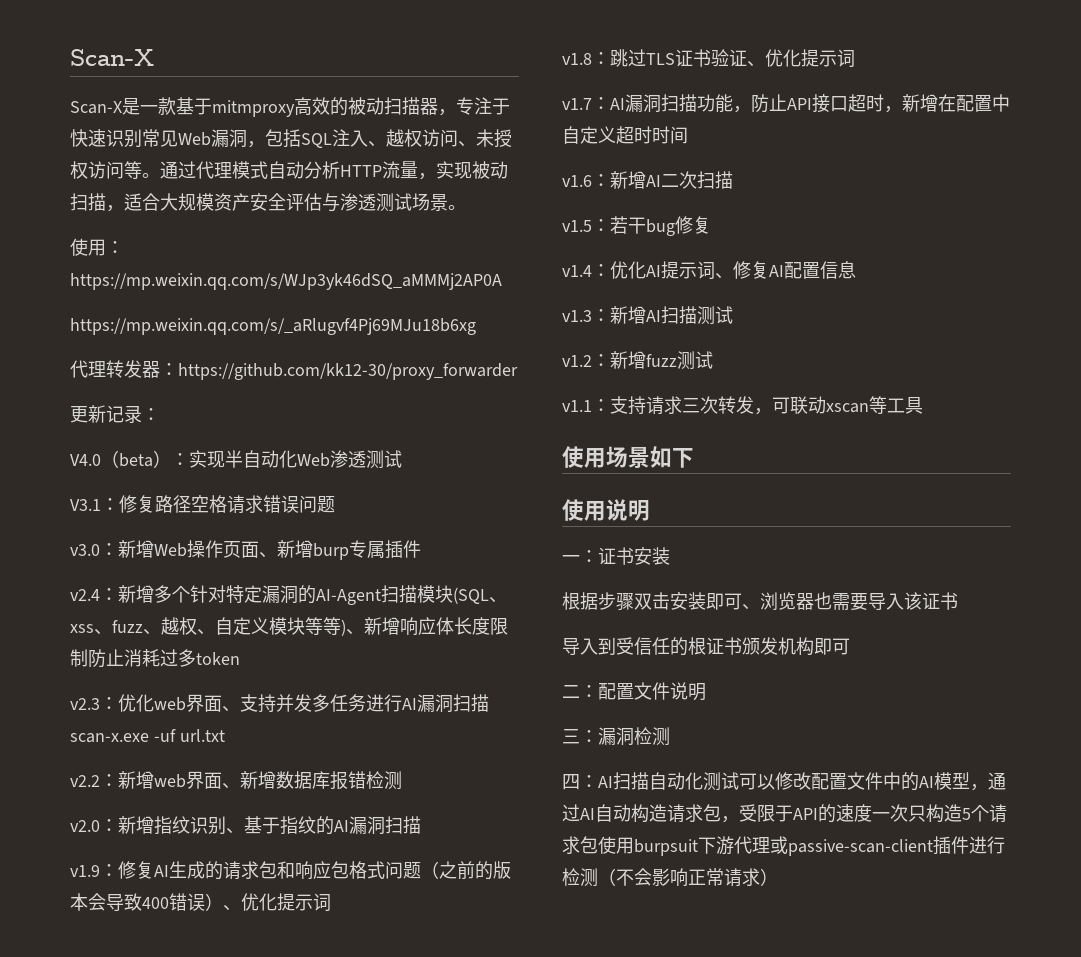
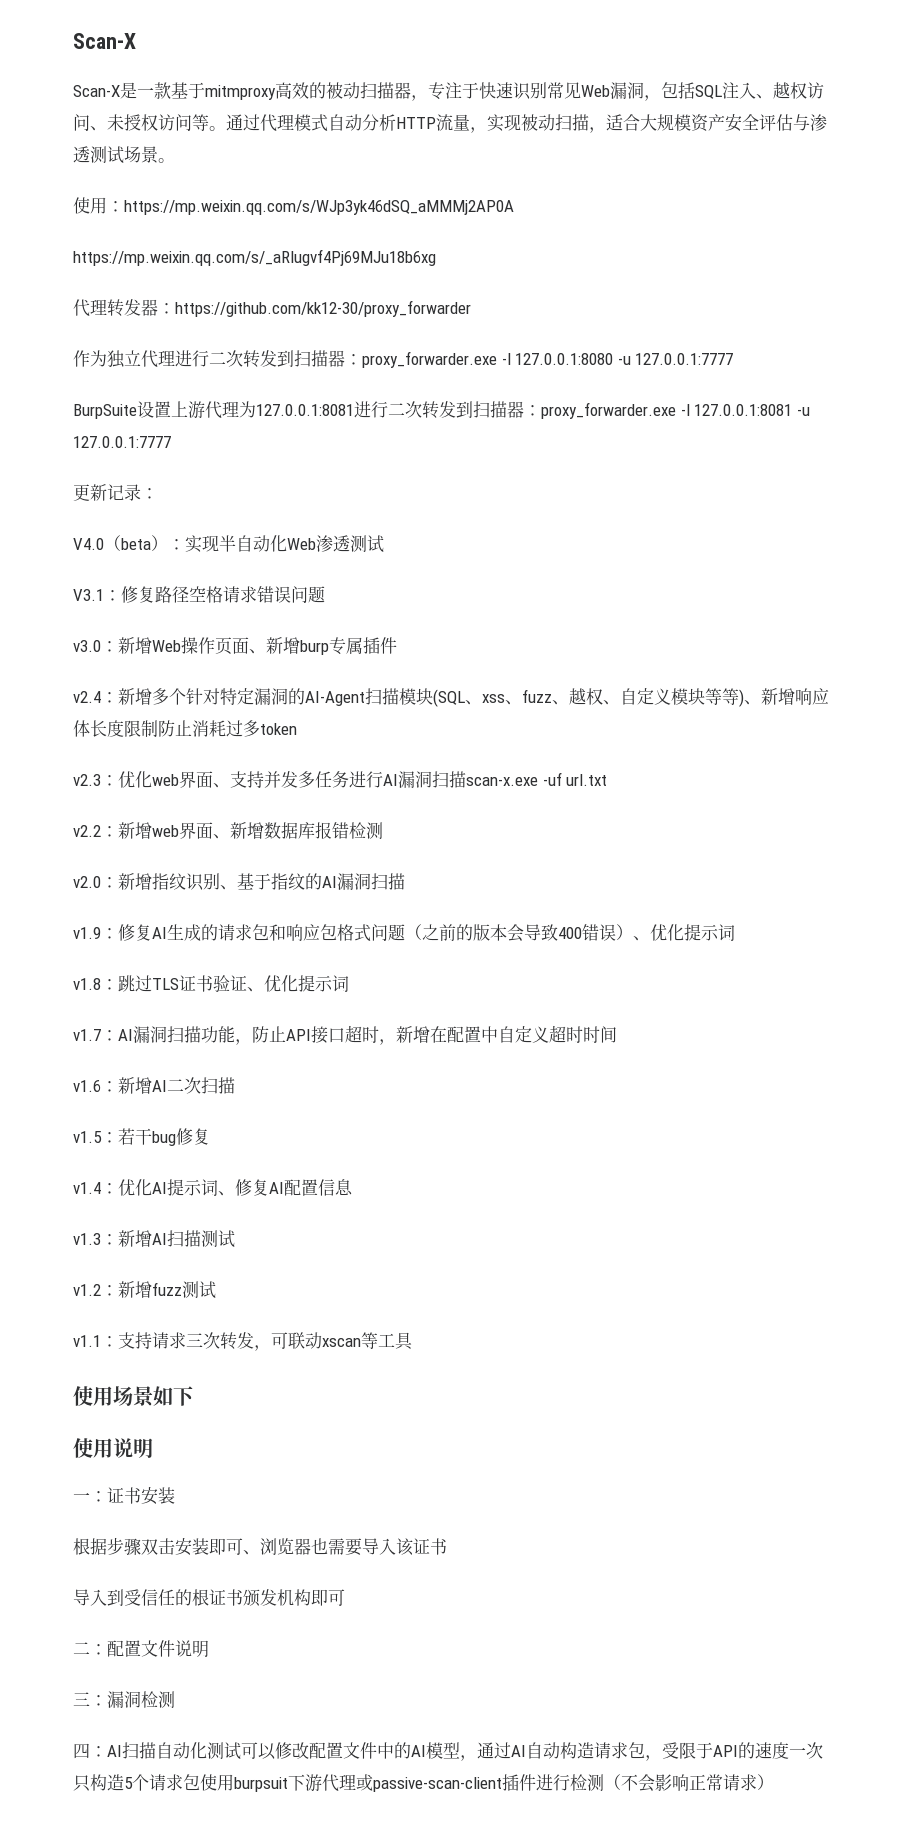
+ 作为独立代理进行二次转发到扫描器：proxy_forwarder.exe -l 127.0.0.1:8080 -u 127.0.0.1:7777
+ BurpSuite设置上游代理为127.0.0.1:8081进行二次转发到扫描器：proxy_forwarder.exe -l 127.0.0.1:8081 -u 127.0.0.1:7777

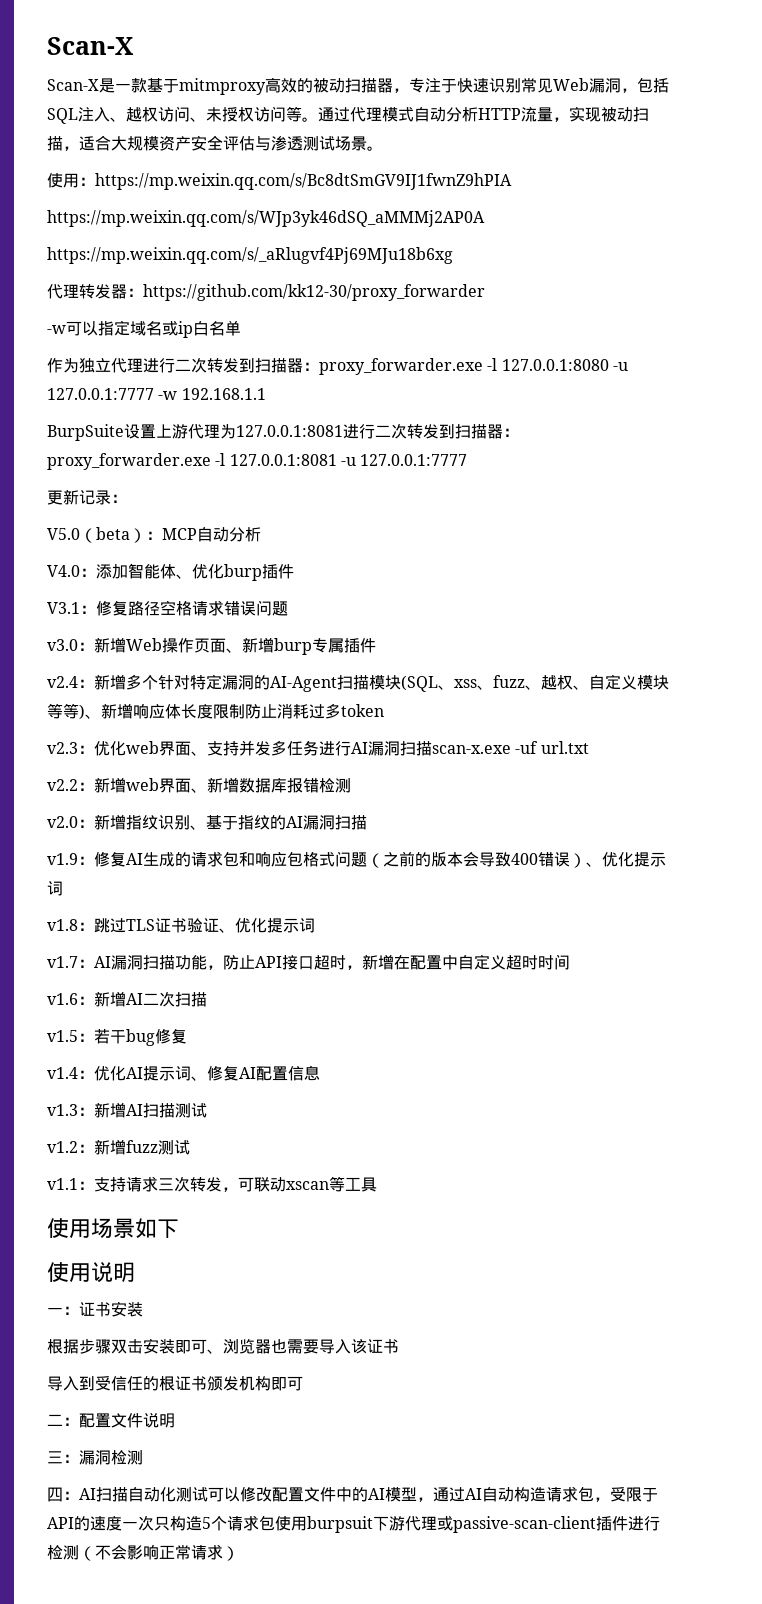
- 使用：https://mp.weixin.qq.com/s/WJp3yk46dSQ_aMMMj2AP0A
+ 使用：https://mp.weixin.qq.com/s/Bc8dtSmGV9IJ1fwnZ9hPIA
+ https://mp.weixin.qq.com/s/WJp3yk46dSQ_aMMMj2AP0A
+ -w可以指定域名或ip白名单
- 作为独立代理进行二次转发到扫描器：proxy_forwarder.exe -l 127.0.0.1:8080 -u 127.0.0.1:7777
+ 作为独立代理进行二次转发到扫描器：proxy_forwarder.exe -l 127.0.0.1:8080 -u 127.0.0.1:7777 -w 192.168.1.1
- V4.0（beta）：实现半自动化Web渗透测试
+ V5.0（beta）：MCP自动分析
+ V4.0：添加智能体、优化burp插件

